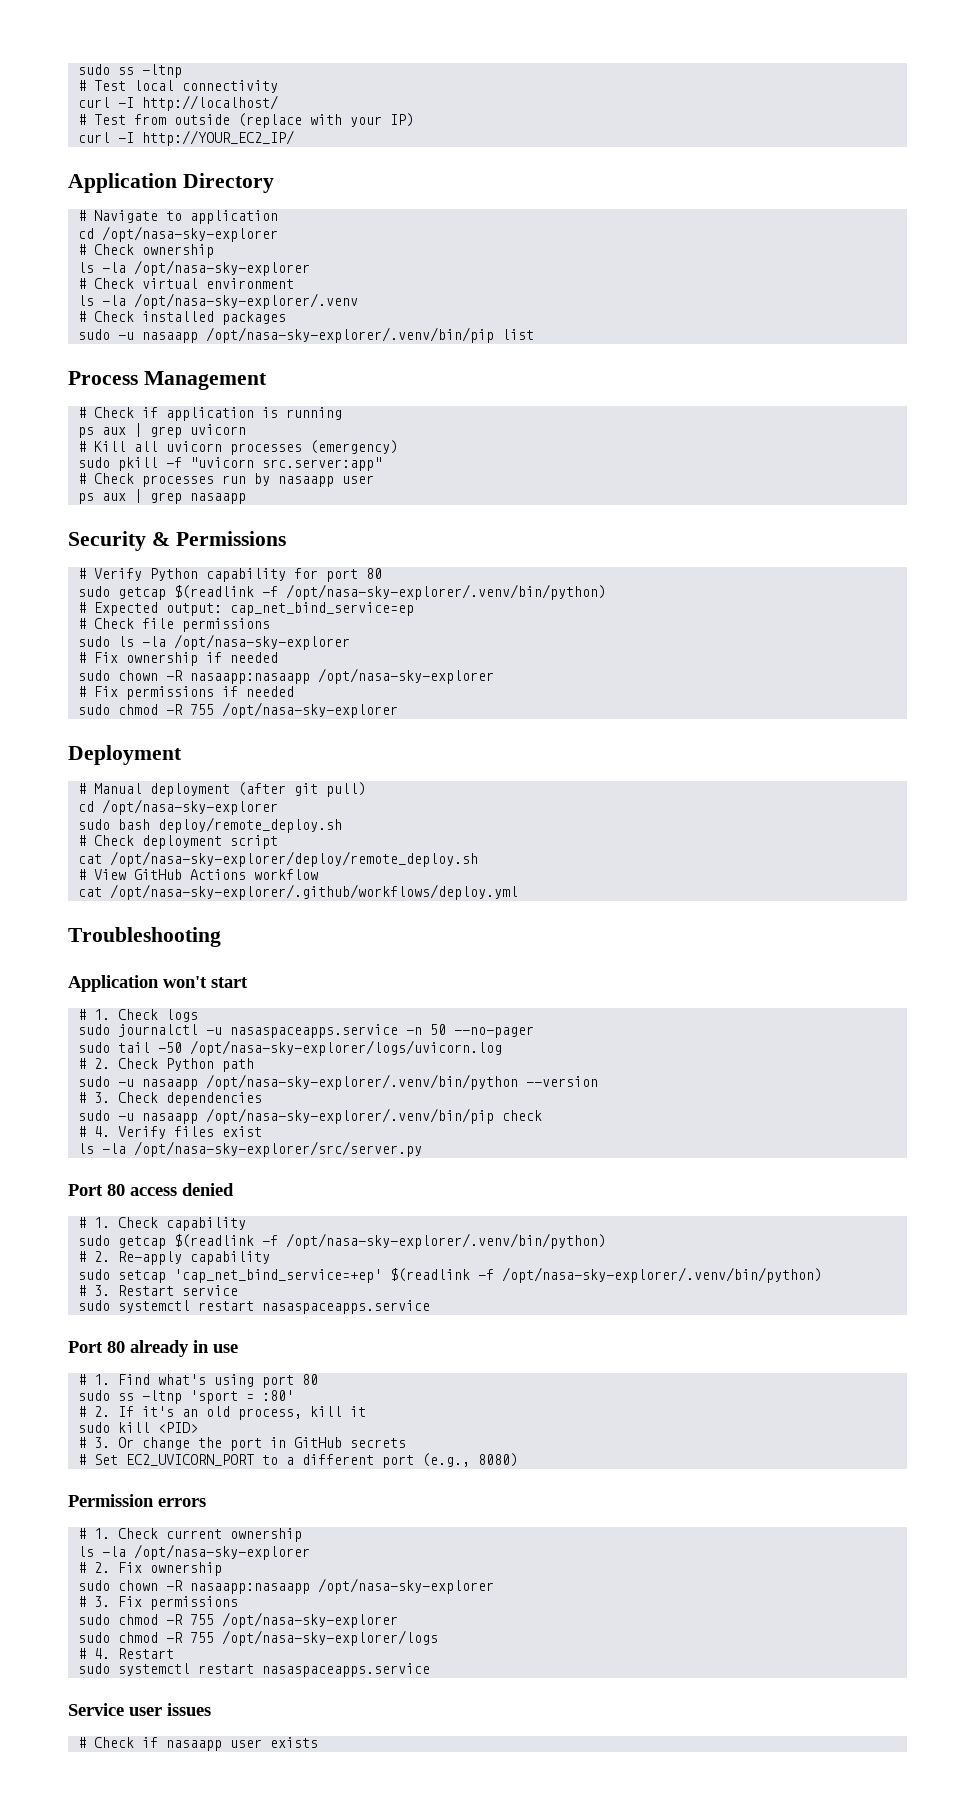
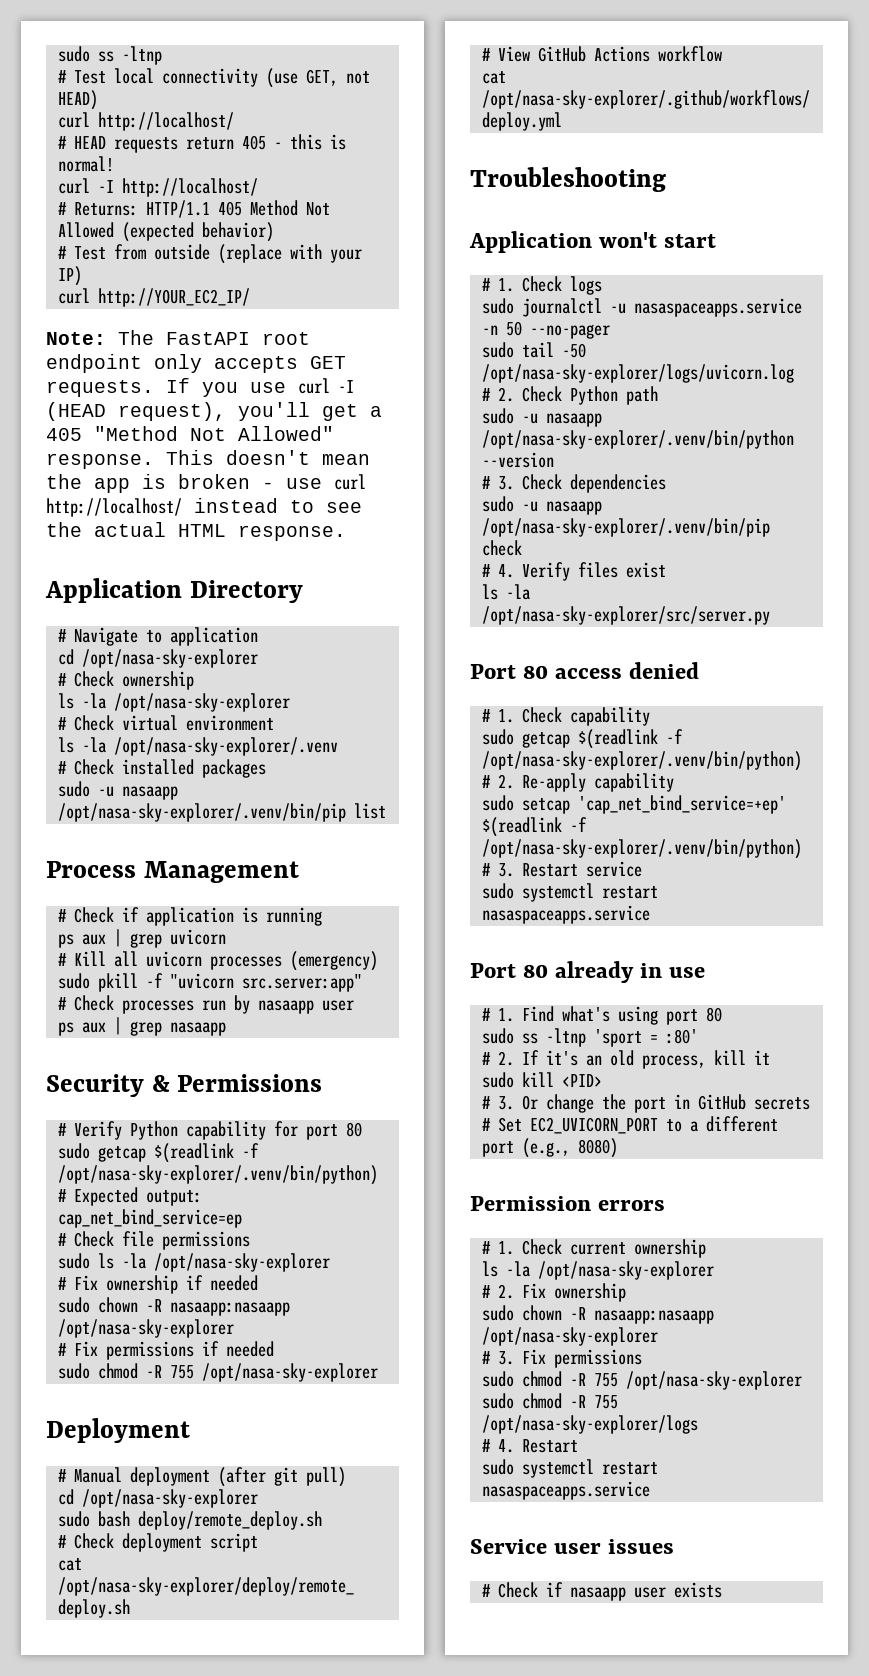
- # Test local connectivity
+ # Test local connectivity (use GET, not HEAD)
+ curl http://localhost/
+ # HEAD requests return 405 - this is normal!
  curl -I http://localhost/
+ # Returns: HTTP/1.1 405 Method Not Allowed (expected behavior)
- curl -I http://YOUR_EC2_IP/
+ curl http://YOUR_EC2_IP/
+ Note: The FastAPI root endpoint only accepts GET requests. If you use curl -I (HEAD request), you'll get a 405 "Method Not Allowed" response. This doesn't mean the app is broken - use curl http://localhost/ instead to see the actual HTML response.

